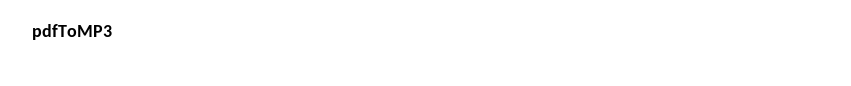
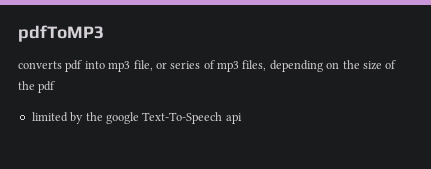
+ converts pdf into mp3 file, or series of mp3 files, depending on the size of the pdf
+ limited by the google Text-To-Speech api

